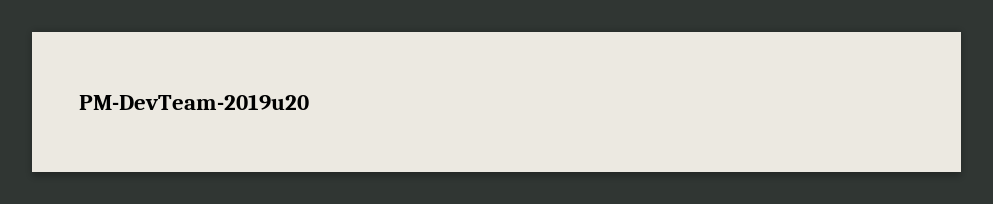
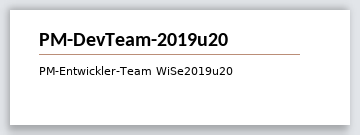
+ PM-Entwickler-Team WiSe2019u20

